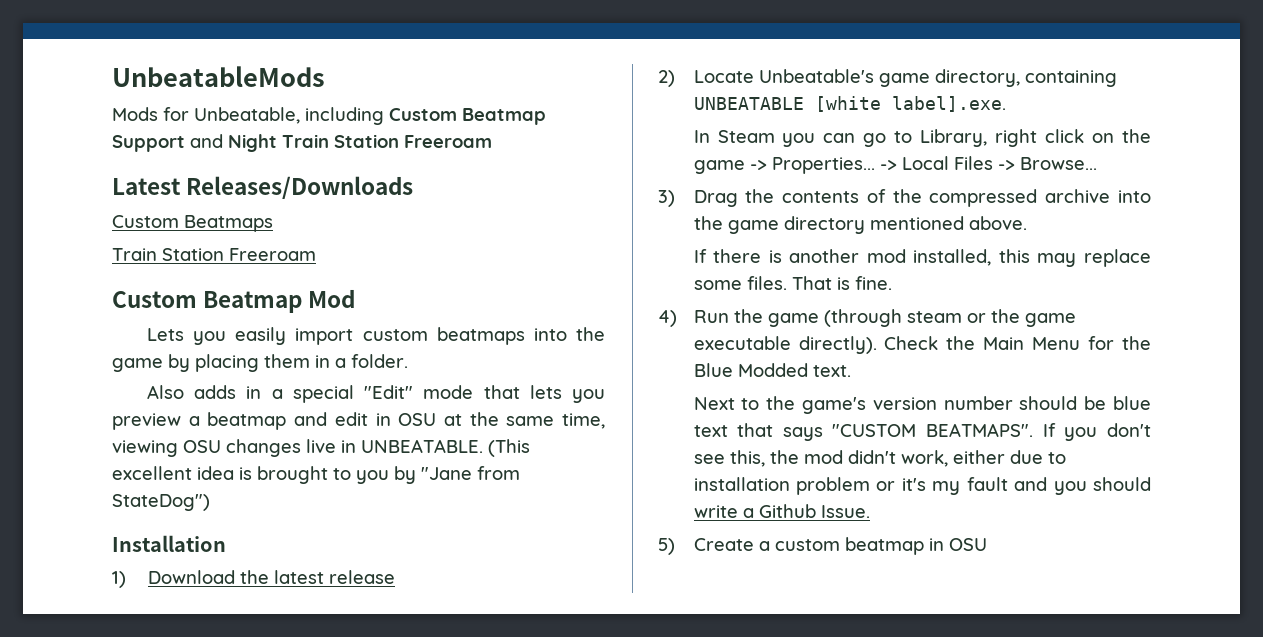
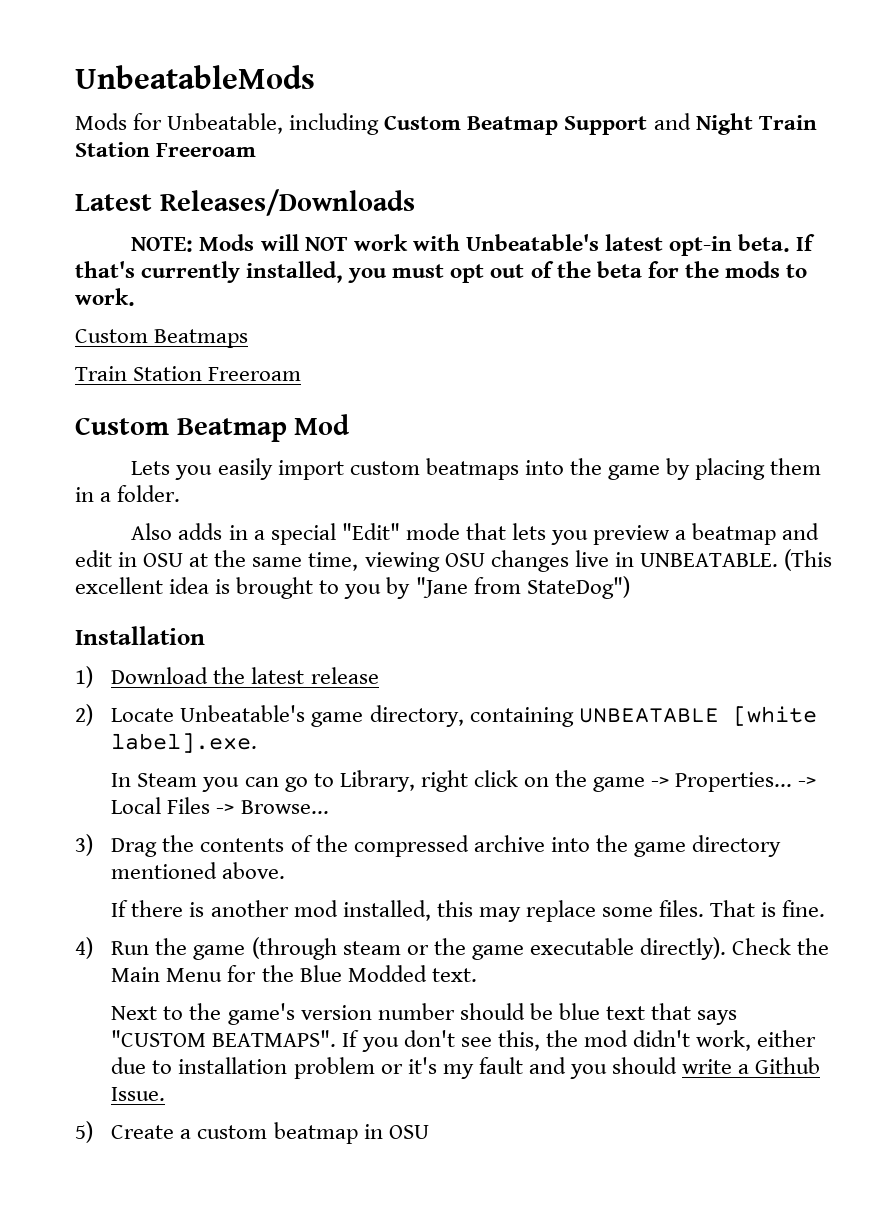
+ NOTE: Mods will NOT work with Unbeatable's latest opt-in beta. If that's currently installed, you must opt out of the beta for the mods to work.

